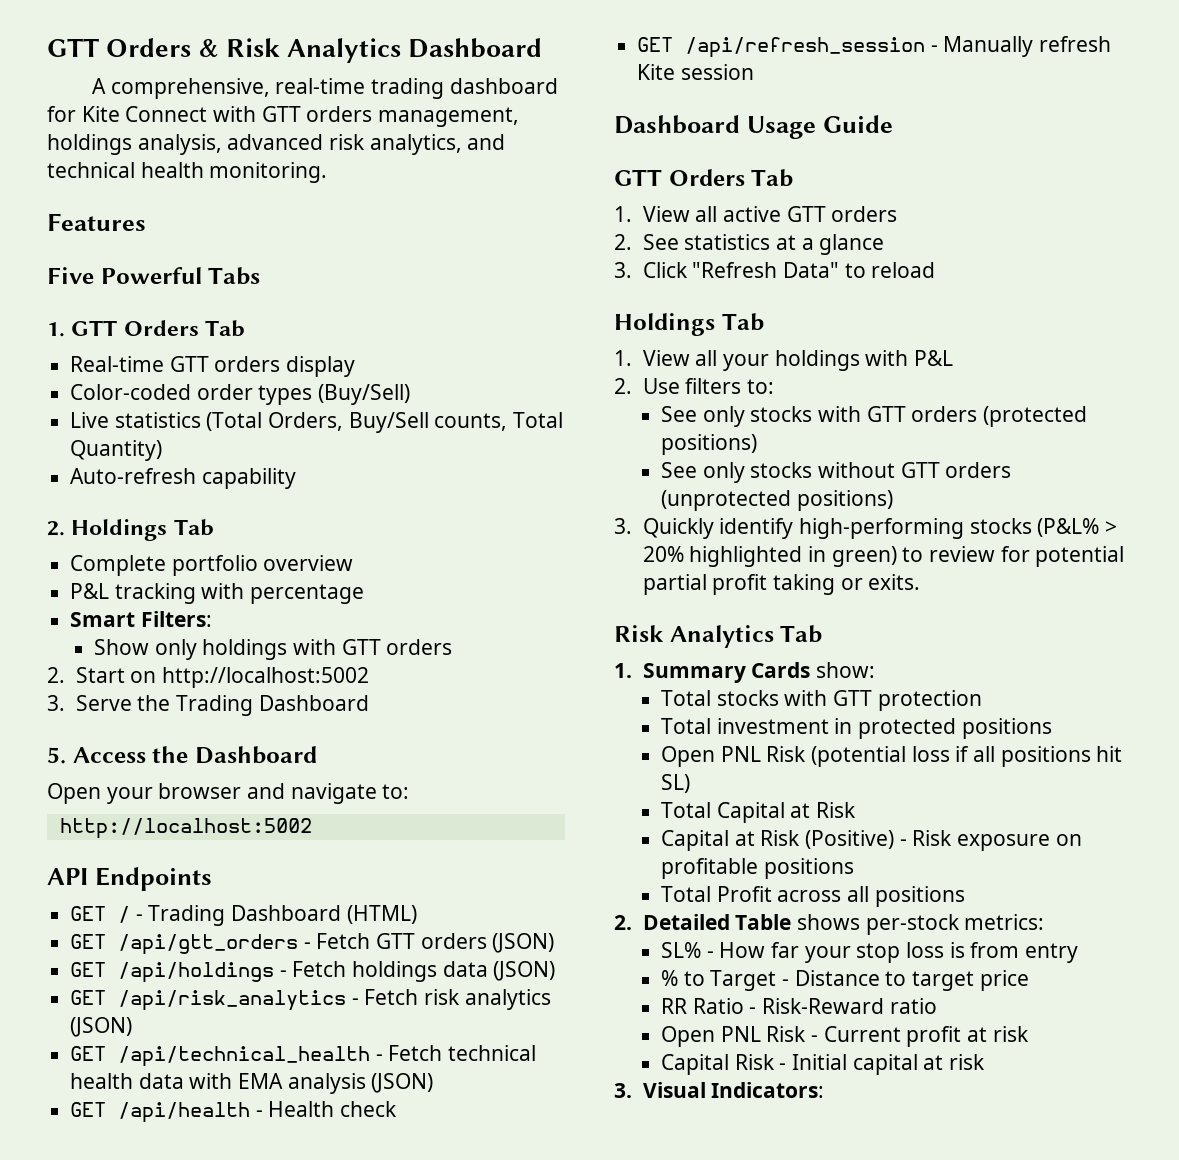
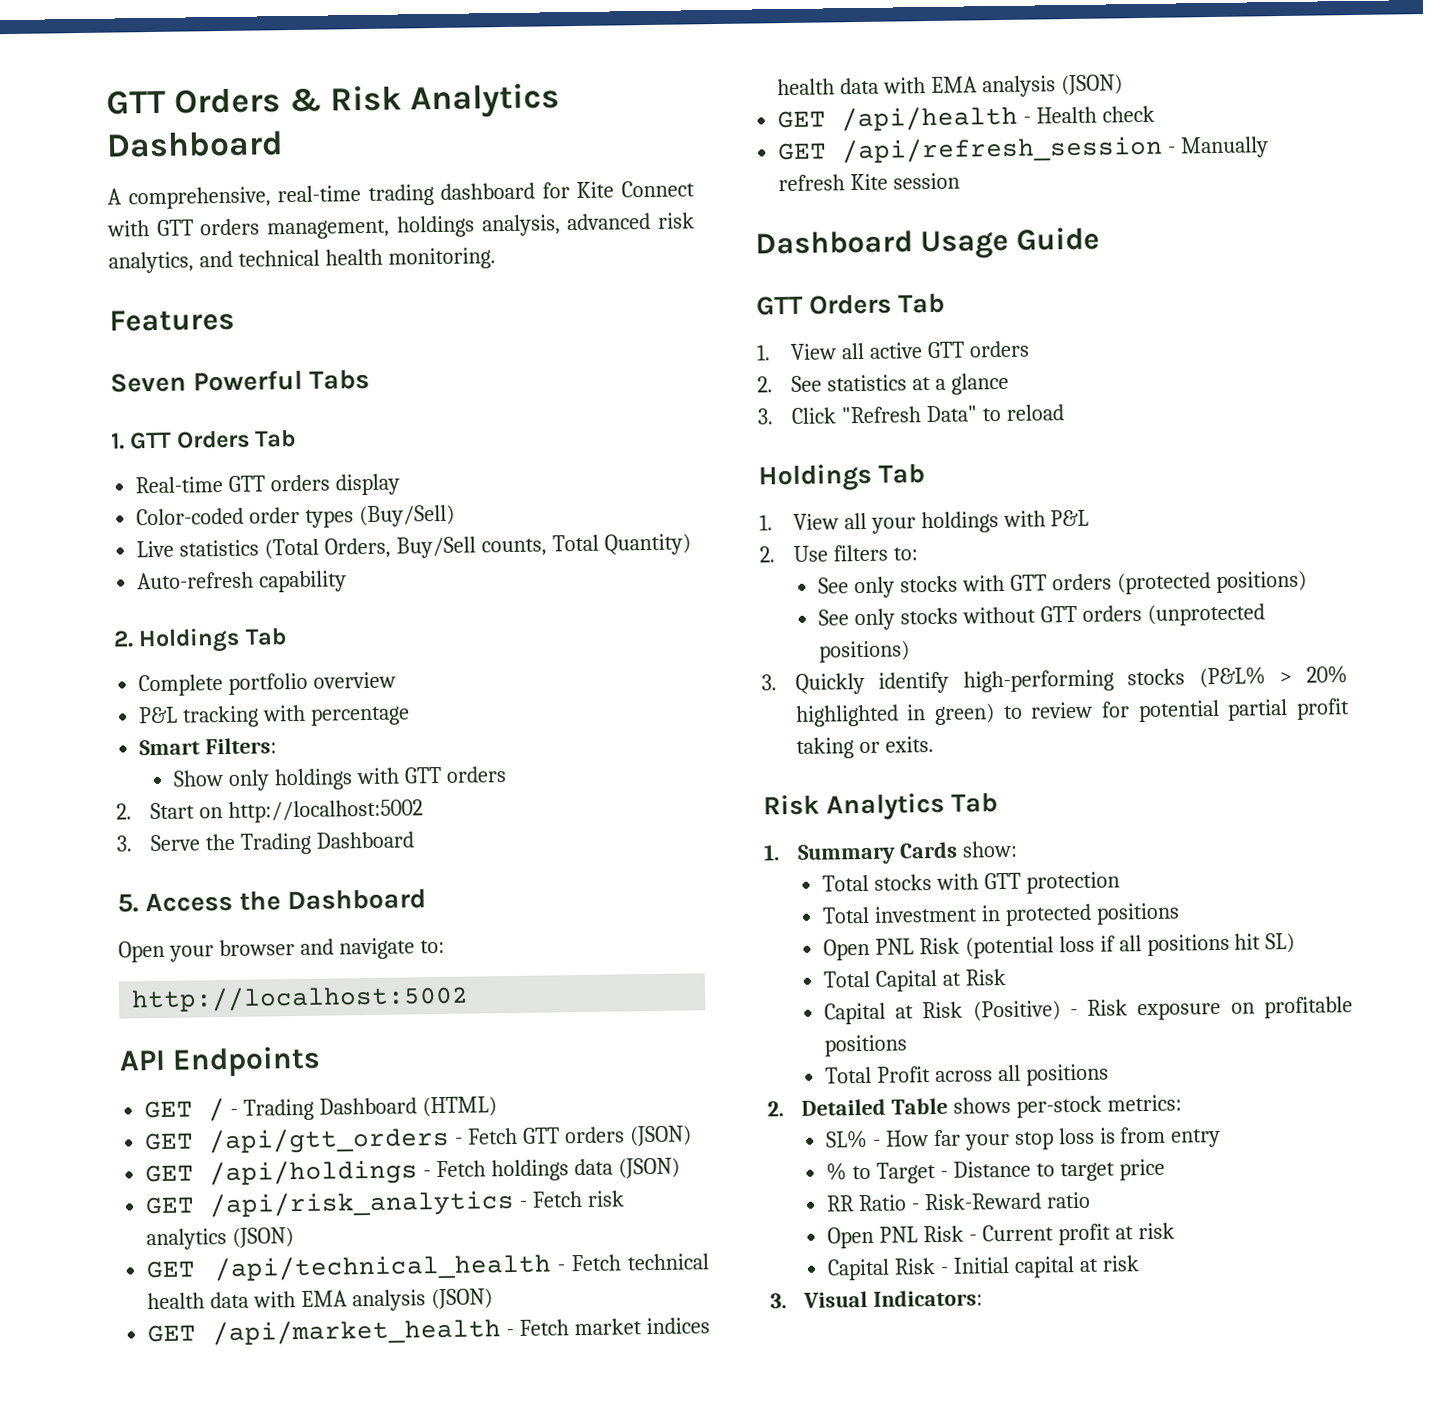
- Five Powerful Tabs
+ Seven Powerful Tabs
+ GET /api/market_health - Fetch market indices health data with EMA analysis (JSON)

